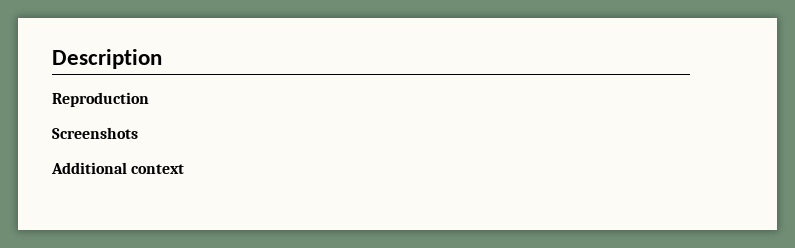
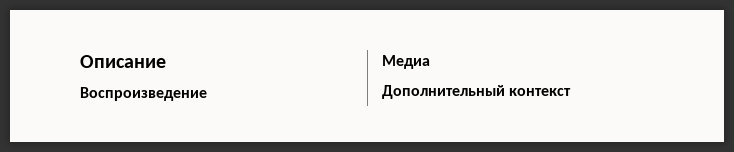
- Description
- Reproduction
- Screenshots
- Additional context
+ Описание
+ Воспроизведение
+ Медиа
+ Дополнительный контекст

